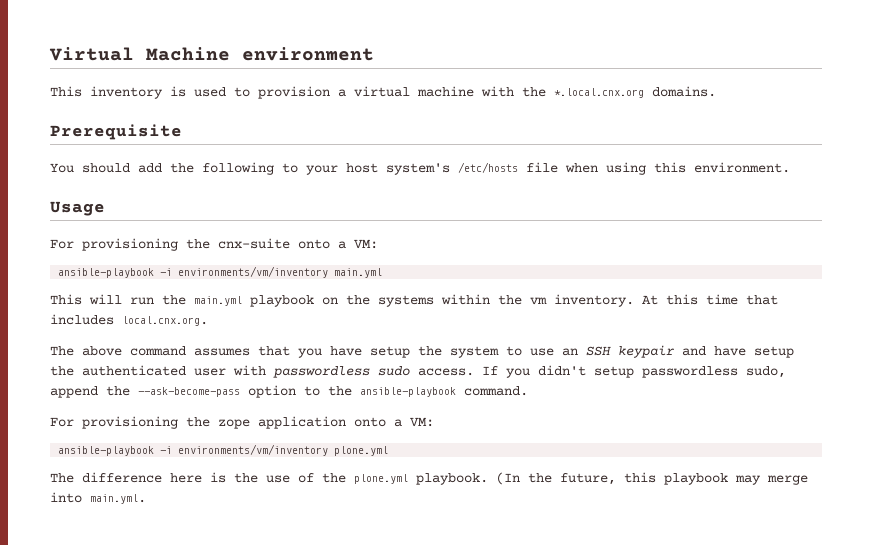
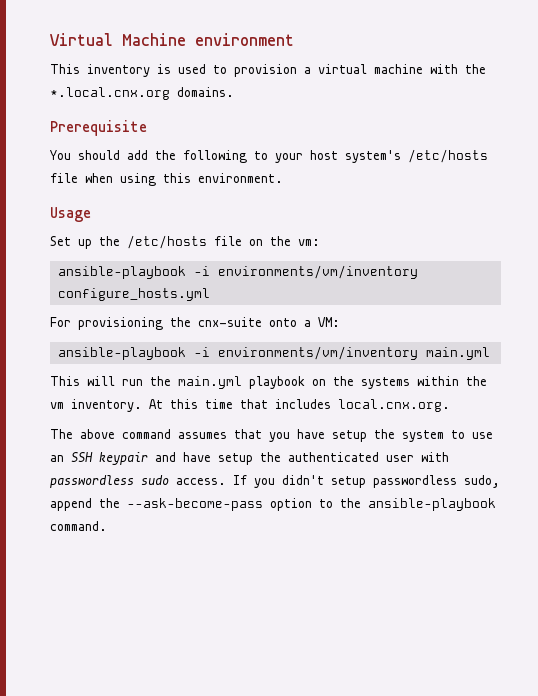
+ Set up the /etc/hosts file on the vm:
+ ansible-playbook -i environments/vm/inventory configure_hosts.yml
- For provisioning the zope application onto a VM:
- ansible-playbook -i environments/vm/inventory plone.yml
- The difference here is the use of the plone.yml playbook. (In the future, this playbook may merge into main.yml.

